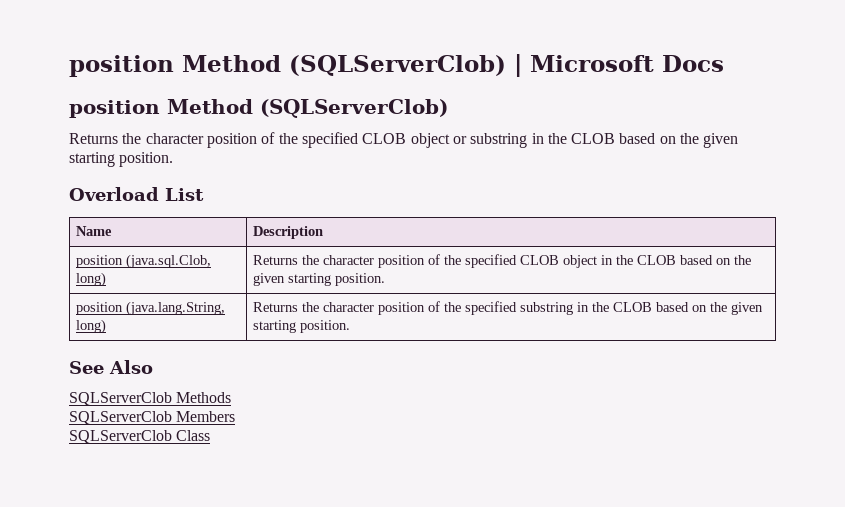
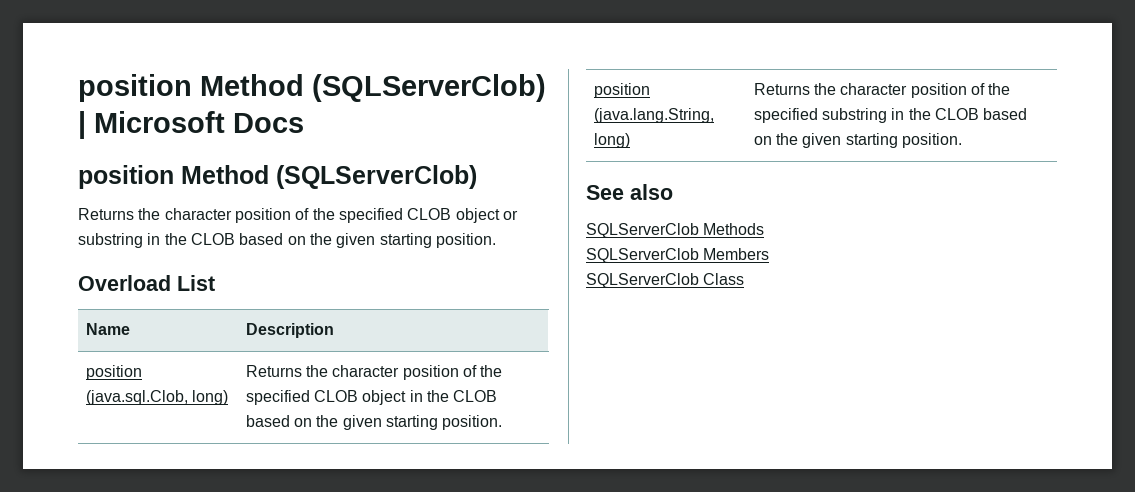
- See Also
+ See also

